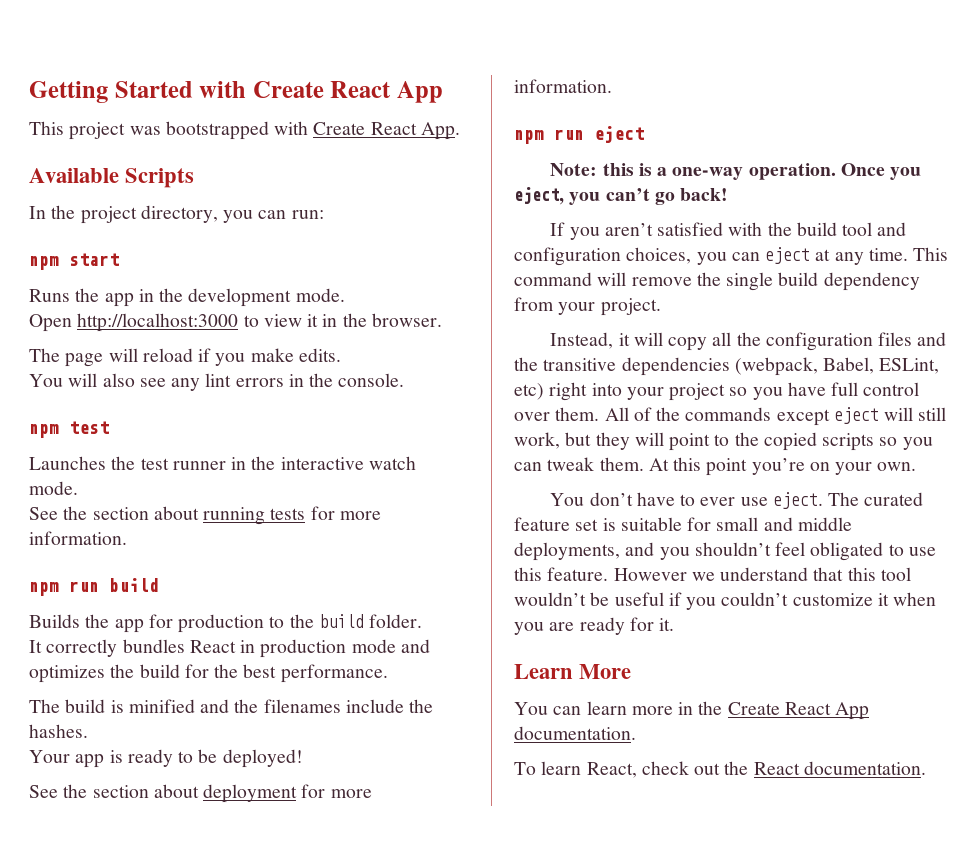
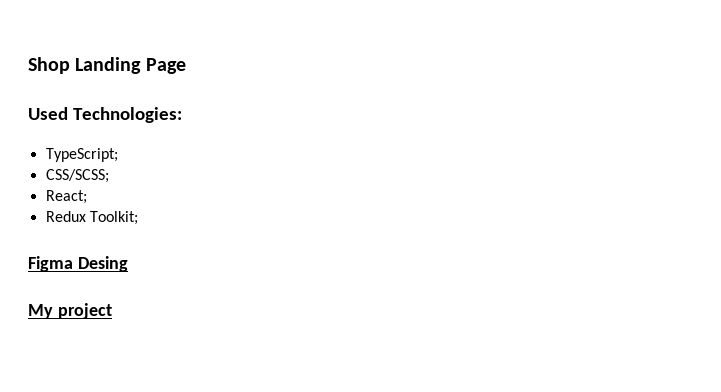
- Getting Started with Create React App
- This project was bootstrapped with Create React App.
- Available Scripts
- In the project directory, you can run:
- npm start
- Runs the app in the development mode.
- Open http://localhost:3000 to view it in the browser.
- The page will reload if you make edits.
- You will also see any lint errors in the console.
- npm test
- Launches the test runner in the interactive watch mode.
- See the section about running tests for more information.
- npm run build
- Builds the app for production to the build folder.
- It correctly bundles React in production mode and optimizes the build for the best performance.
- The build is minified and the filenames include the hashes.
- Your app is ready to be deployed!
- See the section about deployment for more information.
- npm run eject
- Note: this is a one-way operation. Once you eject, you can’t go back!
- If you aren’t satisfied with the build tool and configuration choices, you can eject at any time. This command will remove the single build dependency from your project.
- Instead, it will copy all the configuration files and the transitive dependencies (webpack, Babel, ESLint, etc) right into your project so you have full control over them. All of the commands except eject will still work, but they will point to the copied scripts so you can tweak them. At this point you’re on your own.
- You don’t have to ever use eject. The curated feature set is suitable for small and middle deployments, and you shouldn’t feel obligated to use this feature. However we understand that this tool wouldn’t be useful if you couldn’t customize it when you are ready for it.
- Learn More
- You can learn more in the Create React App documentation.
- To learn React, check out the React documentation.
+ Shop Landing Page
+ Used Technologies:
+ TypeScript;
+ CSS/SCSS;
+ React;
+ Redux Toolkit;
+ Figma Desing
+ My project

